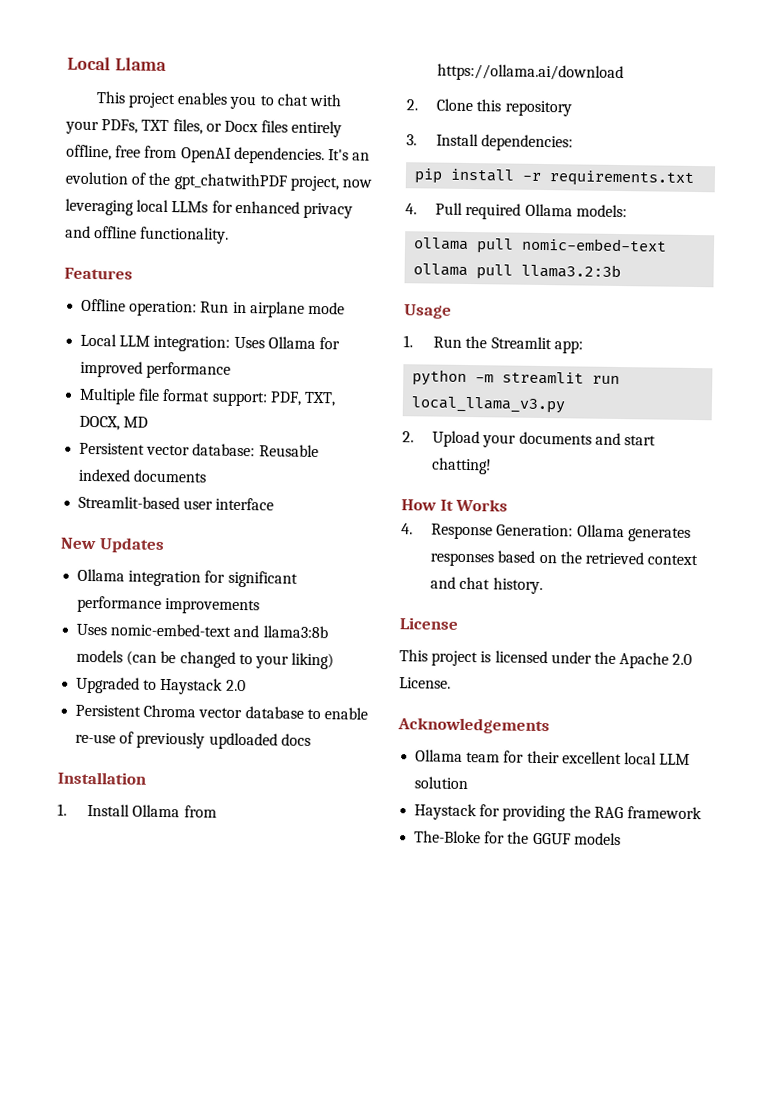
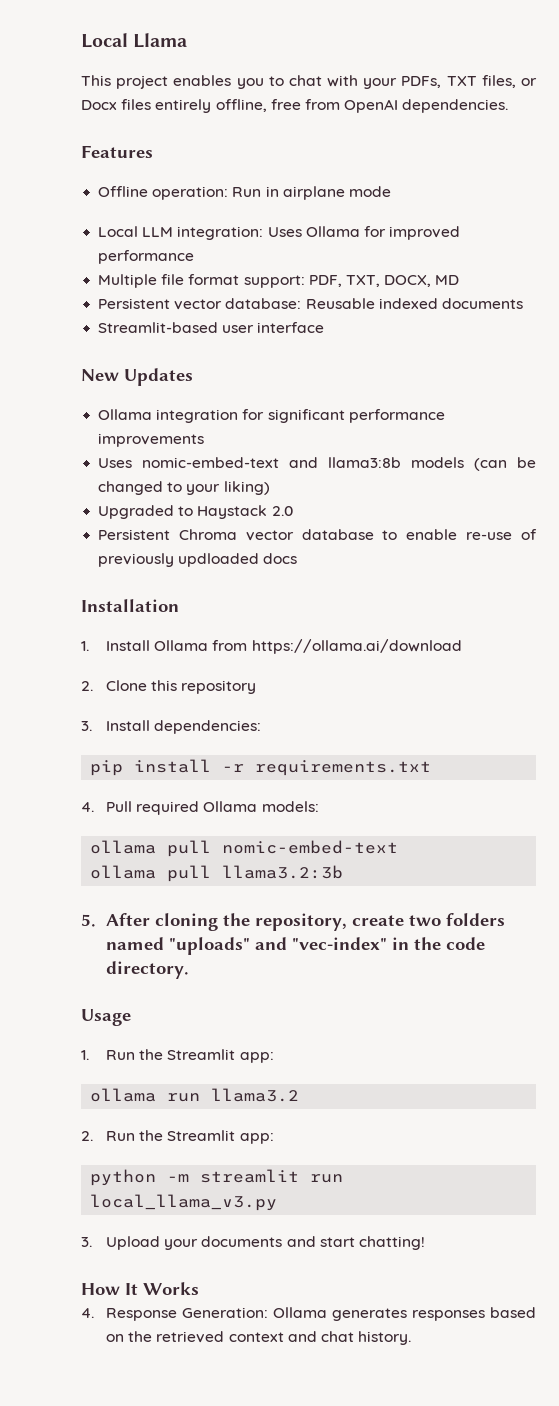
- It's an evolution of the gpt_chatwithPDF project, now leveraging local LLMs for enhanced privacy and offline functionality.
+ 5. After cloning the repository, create two folders named "uploads" and "vec-index" in the code directory.
  Usage
  1. Run the Streamlit app:
+ ollama run llama3.2
+ 2. Run the Streamlit app:
- 2. Upload your documents and start chatting!
+ 3. Upload your documents and start chatting!
- License
- This project is licensed under the Apache 2.0 License.
- Acknowledgements
- Ollama team for their excellent local LLM solution
- Haystack for providing the RAG framework
- The-Bloke for the GGUF models

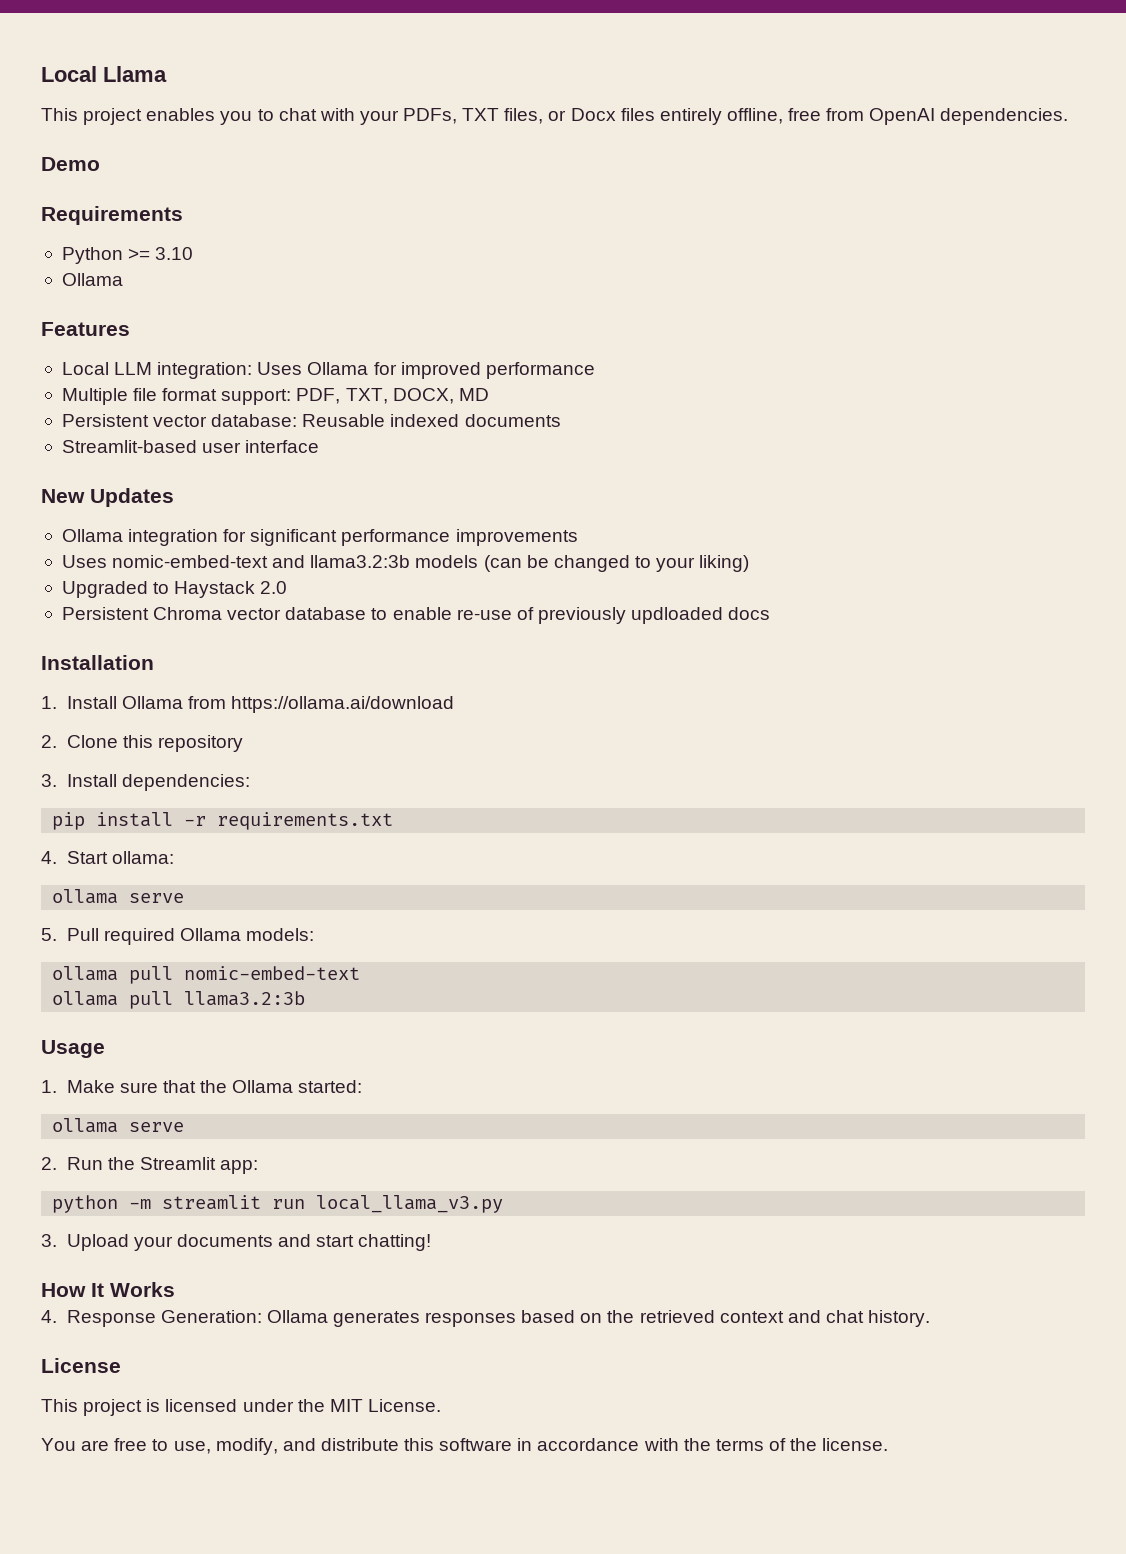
+ Demo
+ Requirements
+ Python >= 3.10
+ Ollama
  Features
- Offline operation: Run in airplane mode
- Uses nomic-embed-text and llama3:8b models (can be changed to your liking)
+ Uses nomic-embed-text and llama3.2:3b models (can be changed to your liking)
- 4. Pull required Ollama models:
+ 4. Start ollama:
+ ollama serve
+ 5. Pull required Ollama models:
- 5. After cloning the repository, create two folders named "uploads" and "vec-index" in the code directory.
  Usage
- 1. Run the Streamlit app:
- ollama run llama3.2
+ 1. Make sure that the Ollama started:
+ ollama serve
+ License
+ This project is licensed under the MIT License.
+ You are free to use, modify, and distribute this software in accordance with the terms of the license.

